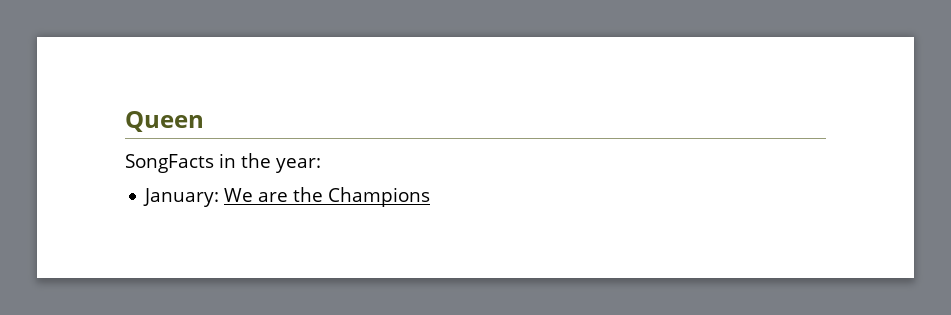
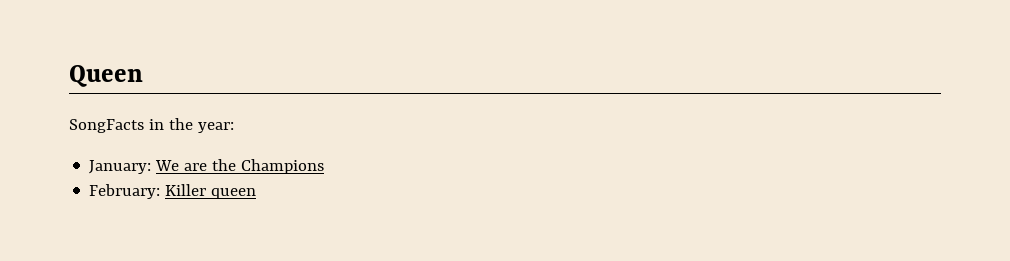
+ February: Killer queen

